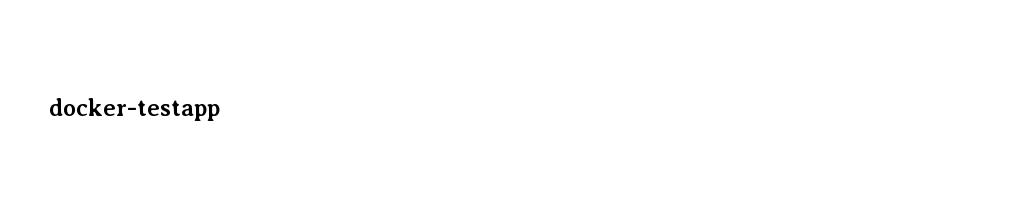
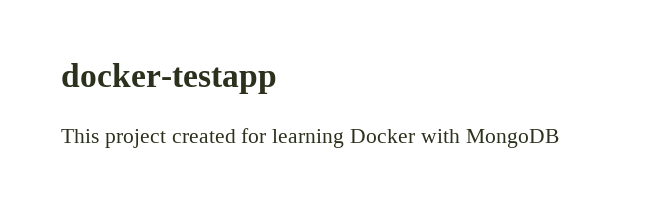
+ This project created for learning Docker with MongoDB

